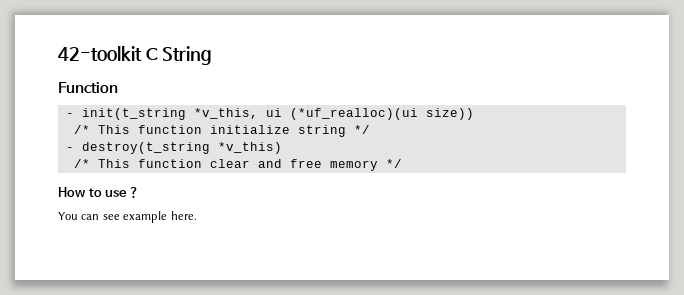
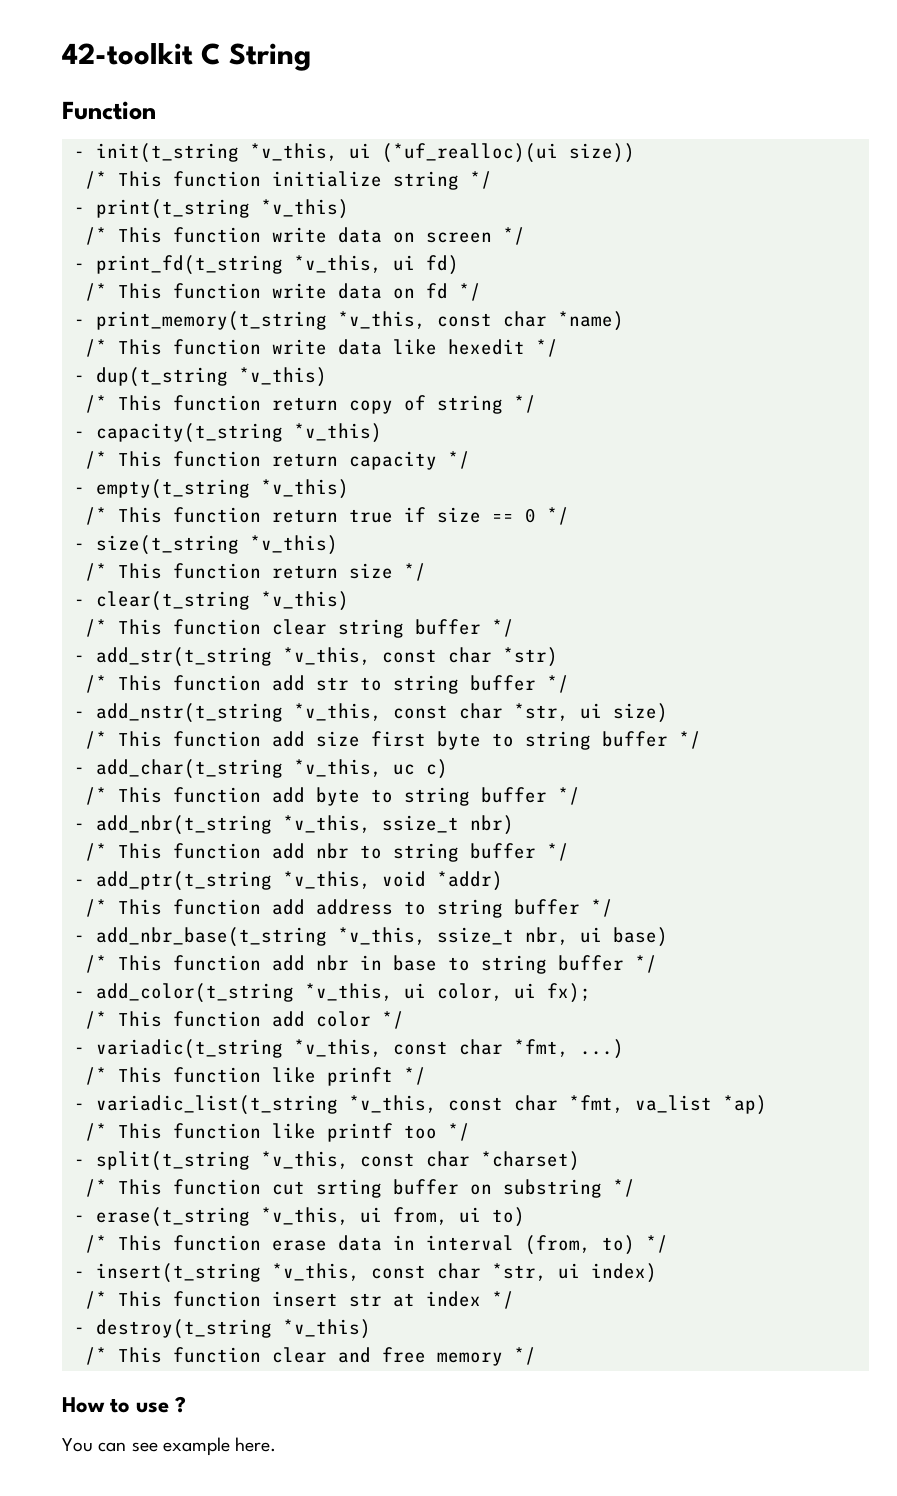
+ - print(t_string *v_this)
+ /* This function write data on screen */
+ - print_fd(t_string *v_this, ui fd)
+ /* This function write data on fd */
+ - print_memory(t_string *v_this, const char *name)
+ /* This function write data like hexedit */
+ - dup(t_string *v_this)
+ /* This function return copy of string */
+ - capacity(t_string *v_this)
+ /* This function return capacity */
+ - empty(t_string *v_this)
+ /* This function return true if size == 0 */
+ - size(t_string *v_this)
+ /* This function return size */
+ - clear(t_string *v_this)
+ /* This function clear string buffer */
+ - add_str(t_string *v_this, const char *str)
+ /* This function add str to string buffer */
+ - add_nstr(t_string *v_this, const char *str, ui size)
+ /* This function add size first byte to string buffer */
+ - add_char(t_string *v_this, uc c)
+ /* This function add byte to string buffer */
+ - add_nbr(t_string *v_this, ssize_t nbr)
+ /* This function add nbr to string buffer */
+ - add_ptr(t_string *v_this, void *addr)
+ /* This function add address to string buffer */
+ - add_nbr_base(t_string *v_this, ssize_t nbr, ui base)
+ /* This function add nbr in base to string buffer */
+ - add_color(t_string *v_this, ui color, ui fx);
+ /* This function add color */
+ - variadic(t_string *v_this, const char *fmt, ...)
+ /* This function like prinft */
+ - variadic_list(t_string *v_this, const char *fmt, va_list *ap)
+ /* This function like printf too */
+ - split(t_string *v_this, const char *charset)
+ /* This function cut srting buffer on substring */
+ - erase(t_string *v_this, ui from, ui to)
+ /* This function erase data in interval (from, to) */
+ - insert(t_string *v_this, const char *str, ui index)
+ /* This function insert str at index */

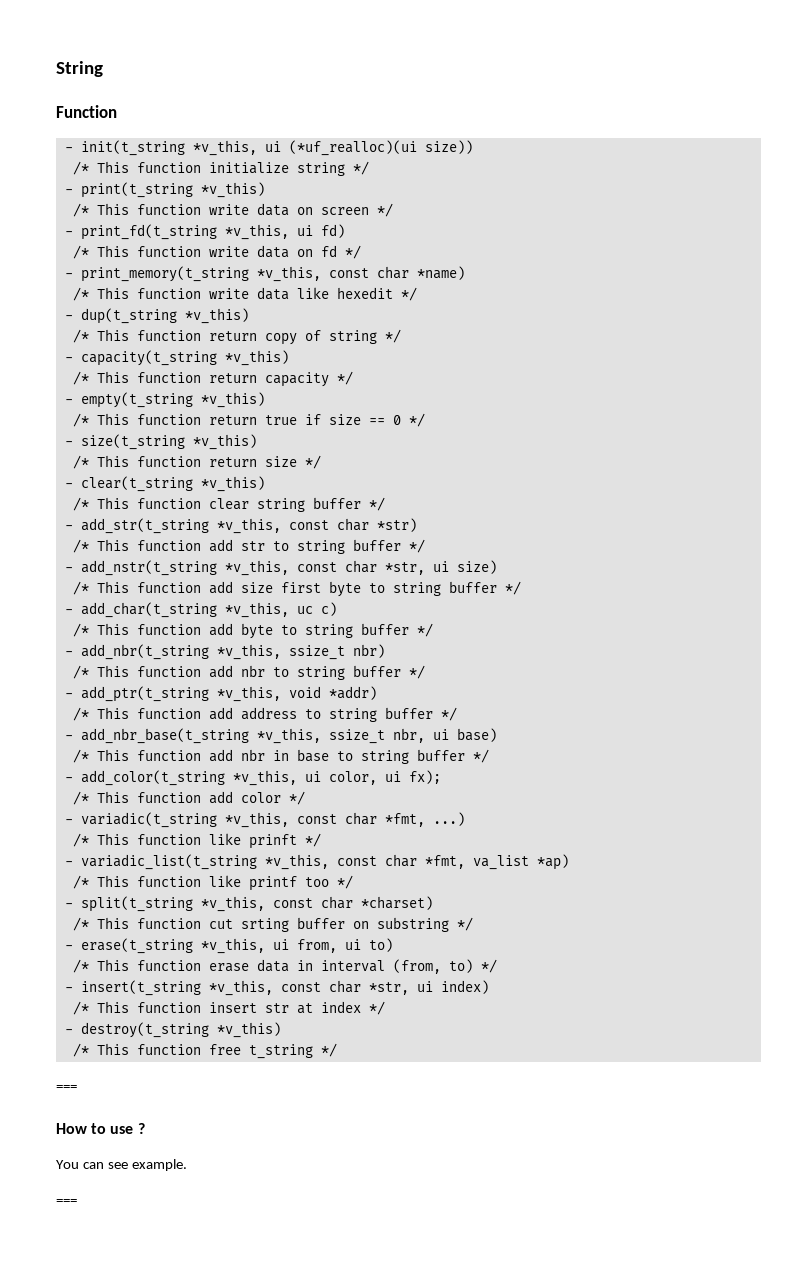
- 42-toolkit C String
+ String
- /* This function clear and free memory */
+ /* This function free t_string */
+ ===
- You can see example here.
+ You can see example.
+ ===

